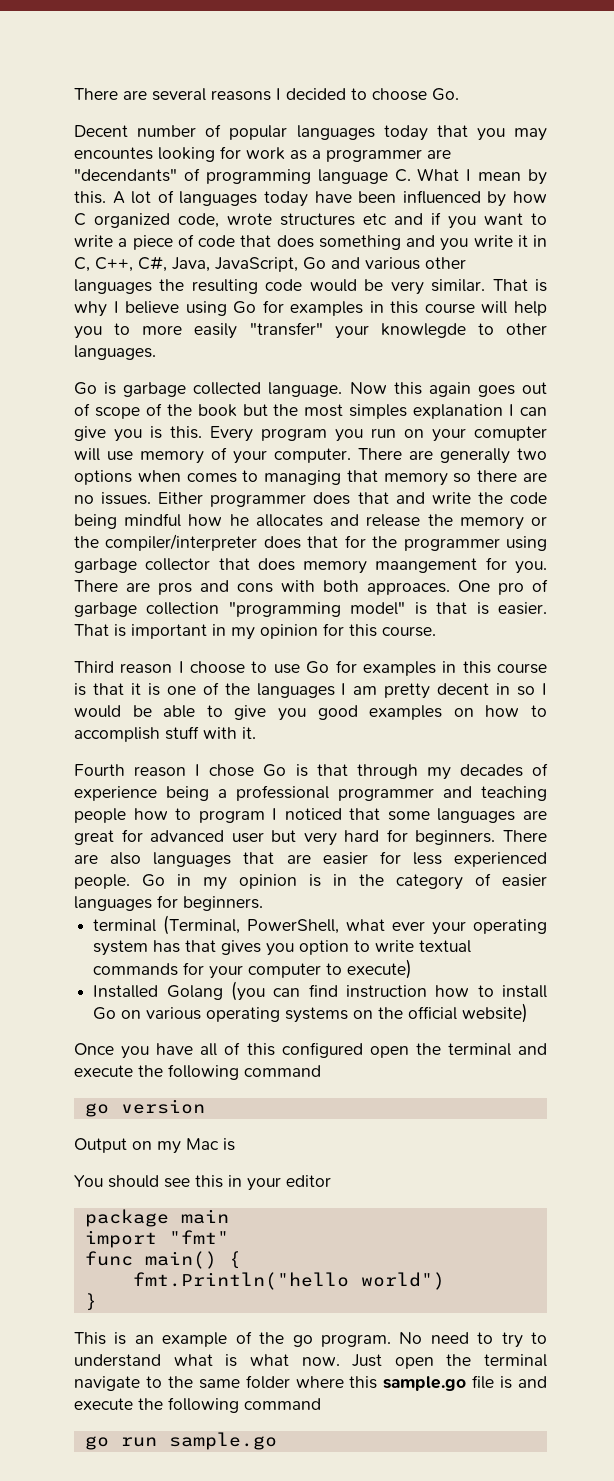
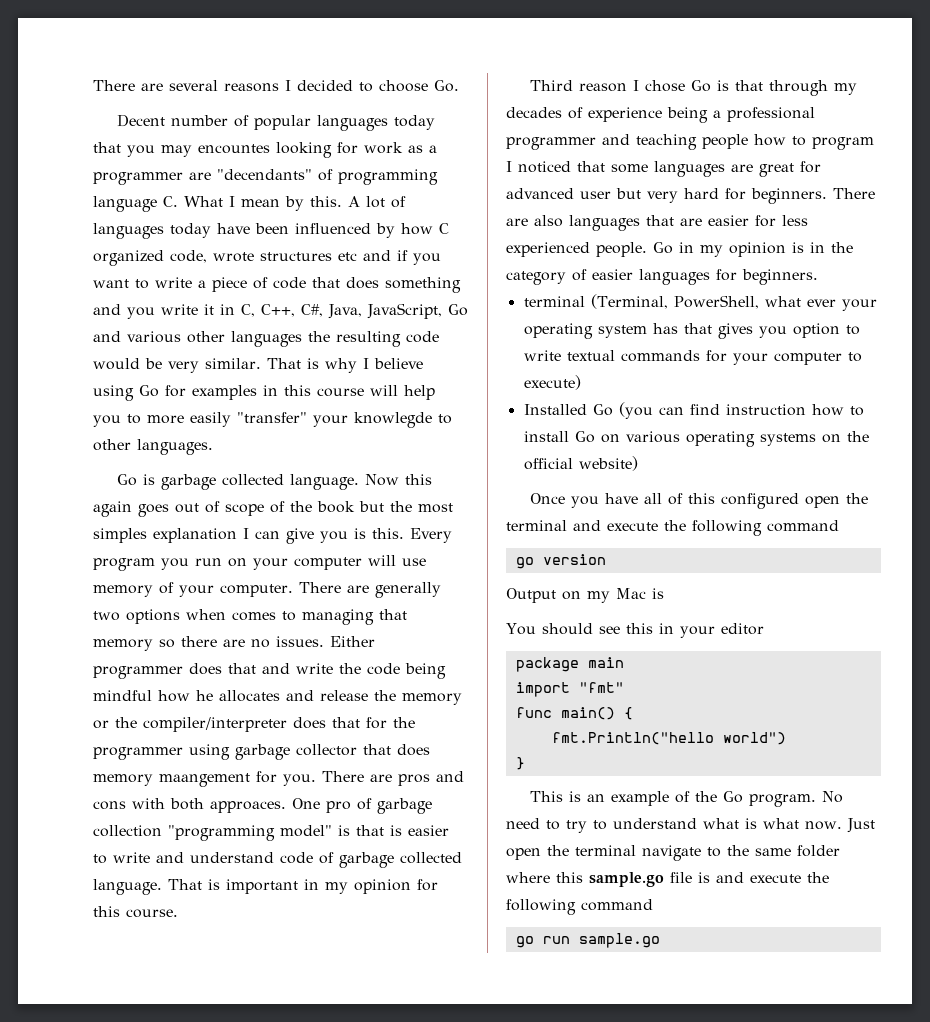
- Every program you run on your comupter will use memory of your computer.
+ Every program you run on your computer will use memory of your computer.
- One pro of garbage collection "programming model" is that is easier.
+ One pro of garbage collection "programming model" is that is easier to write and understand code of garbage collected language.
- Third reason I choose to use Go for examples in this course is that it is one of the languages I am pretty decent in so I would be able to give you good examples on how to accomplish stuff with it.
- Fourth reason I chose Go is that through my decades of experience being a professional programmer and teaching people how to program I noticed that some languages are great for advanced user but very hard for beginners.
+ Third reason I chose Go is that through my decades of experience being a professional programmer and teaching people how to program I noticed that some languages are great for advanced user but very hard for beginners.
- Installed Golang (you can find instruction how to install Go on various operating systems on the official website)
+ Installed Go (you can find instruction how to install Go on various operating systems on the official website)
- This is an example of the go program.
+ This is an example of the Go program.

